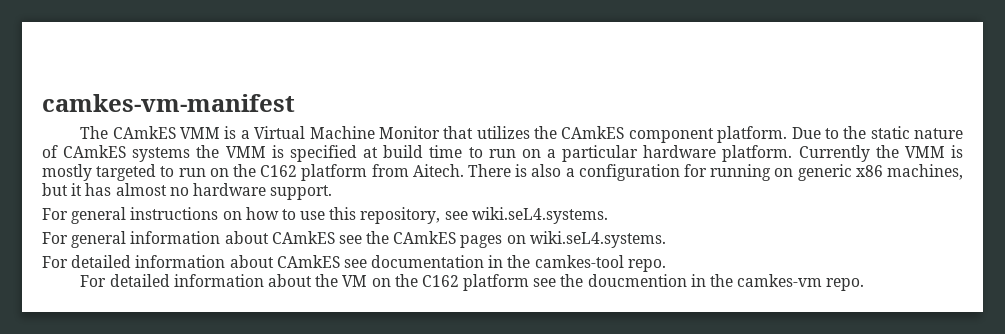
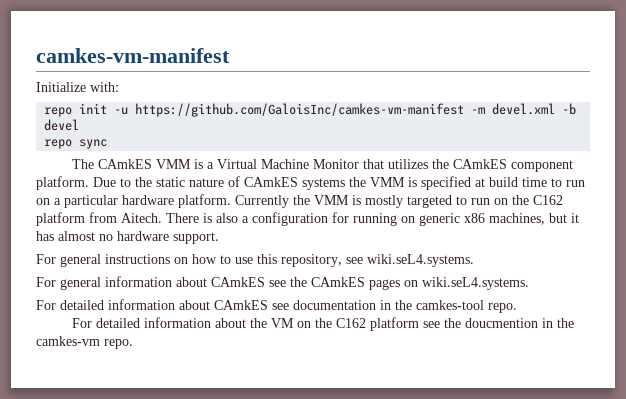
+ Initialize with:
+ repo init -u https://github.com/GaloisInc/camkes-vm-manifest -m devel.xml -b devel
+ repo sync

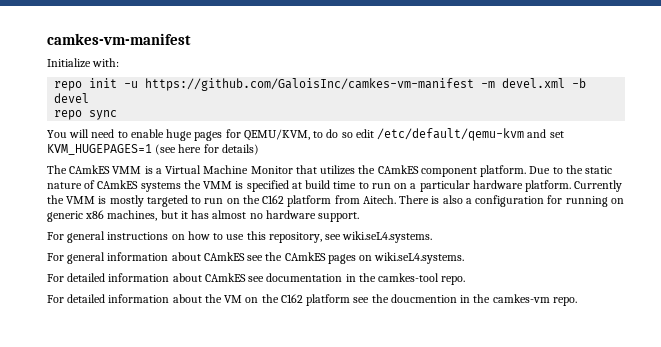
+ You will need to enable huge pages for QEMU/KVM, to do so edit /etc/default/qemu-kvm and set KVM_HUGEPAGES=1 (see here for details)

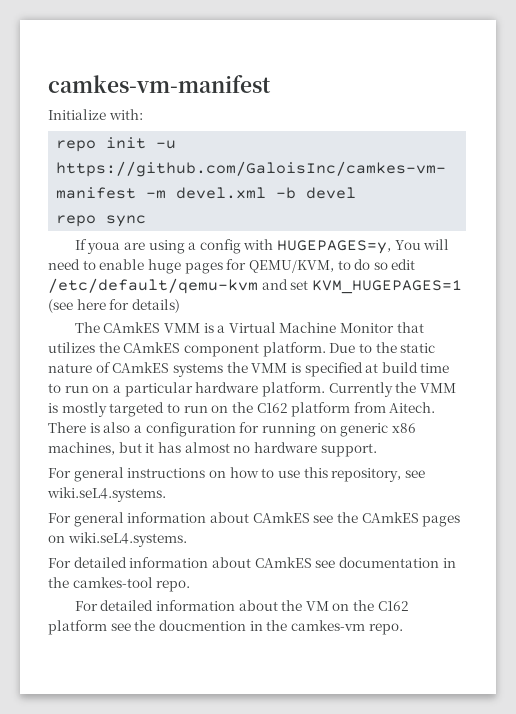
- You will need to enable huge pages for QEMU/KVM, to do so edit /etc/default/qemu-kvm and set KVM_HUGEPAGES=1 (see here for details)
+ If youa are using a config with HUGEPAGES=y, You will need to enable huge pages for QEMU/KVM, to do so edit /etc/default/qemu-kvm and set KVM_HUGEPAGES=1 (see here for details)

